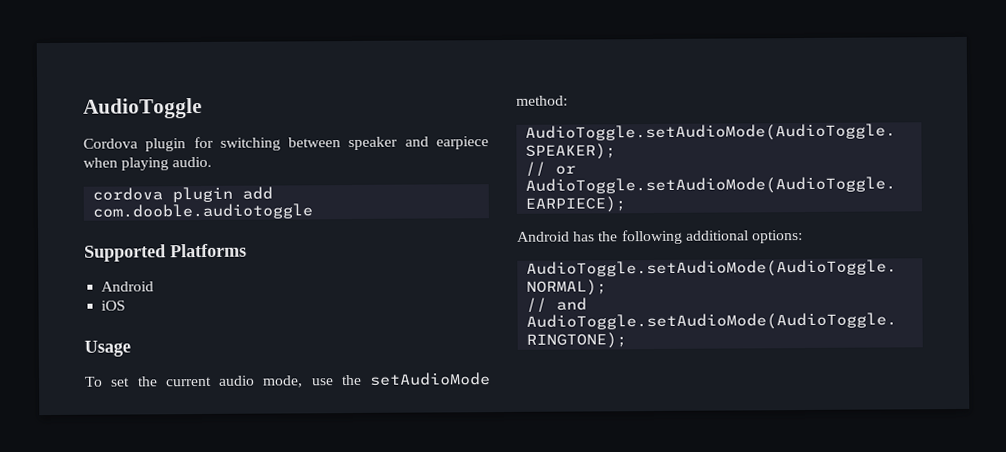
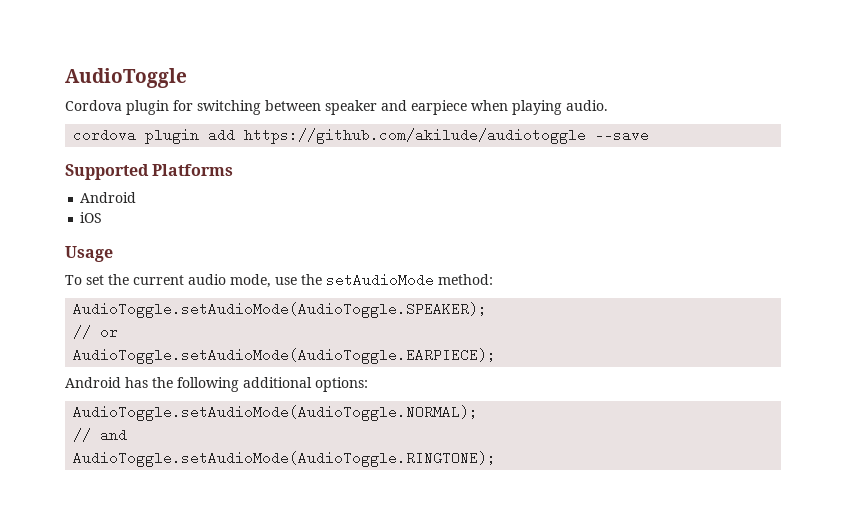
- cordova plugin add com.dooble.audiotoggle
+ cordova plugin add https://github.com/akilude/audiotoggle --save

